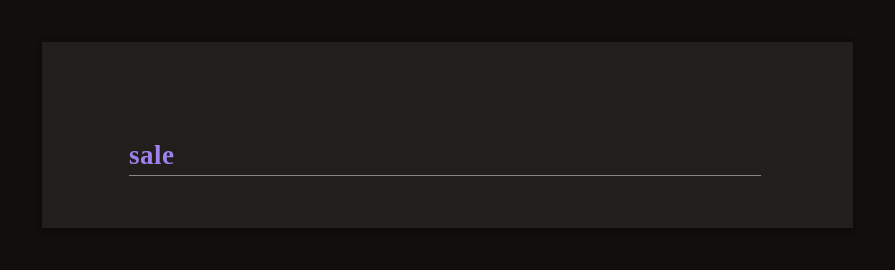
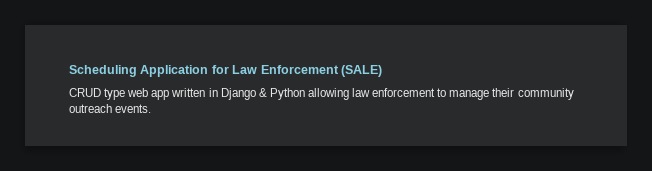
- sale
+ Scheduling Application for Law Enforcement (SALE)
+ CRUD type web app written in Django & Python allowing law enforcement to manage their community outreach events.

